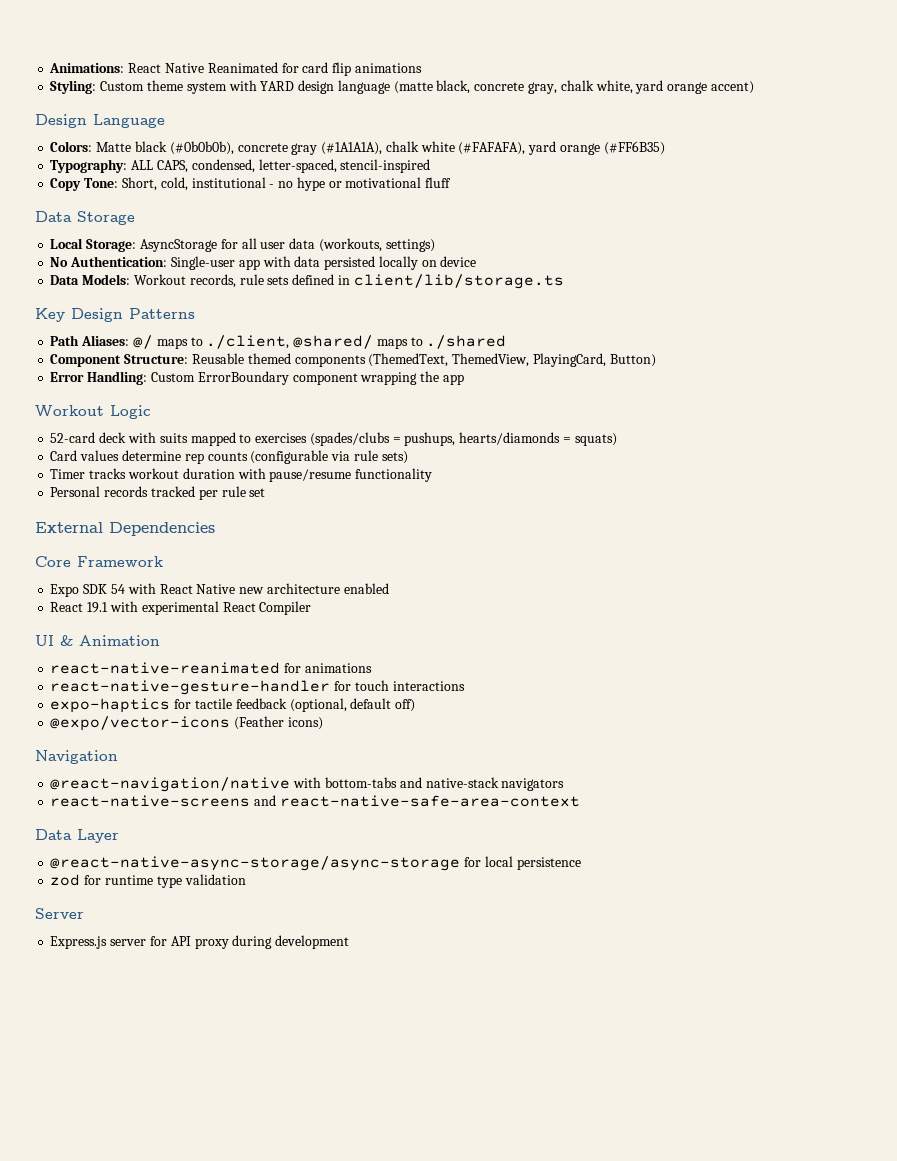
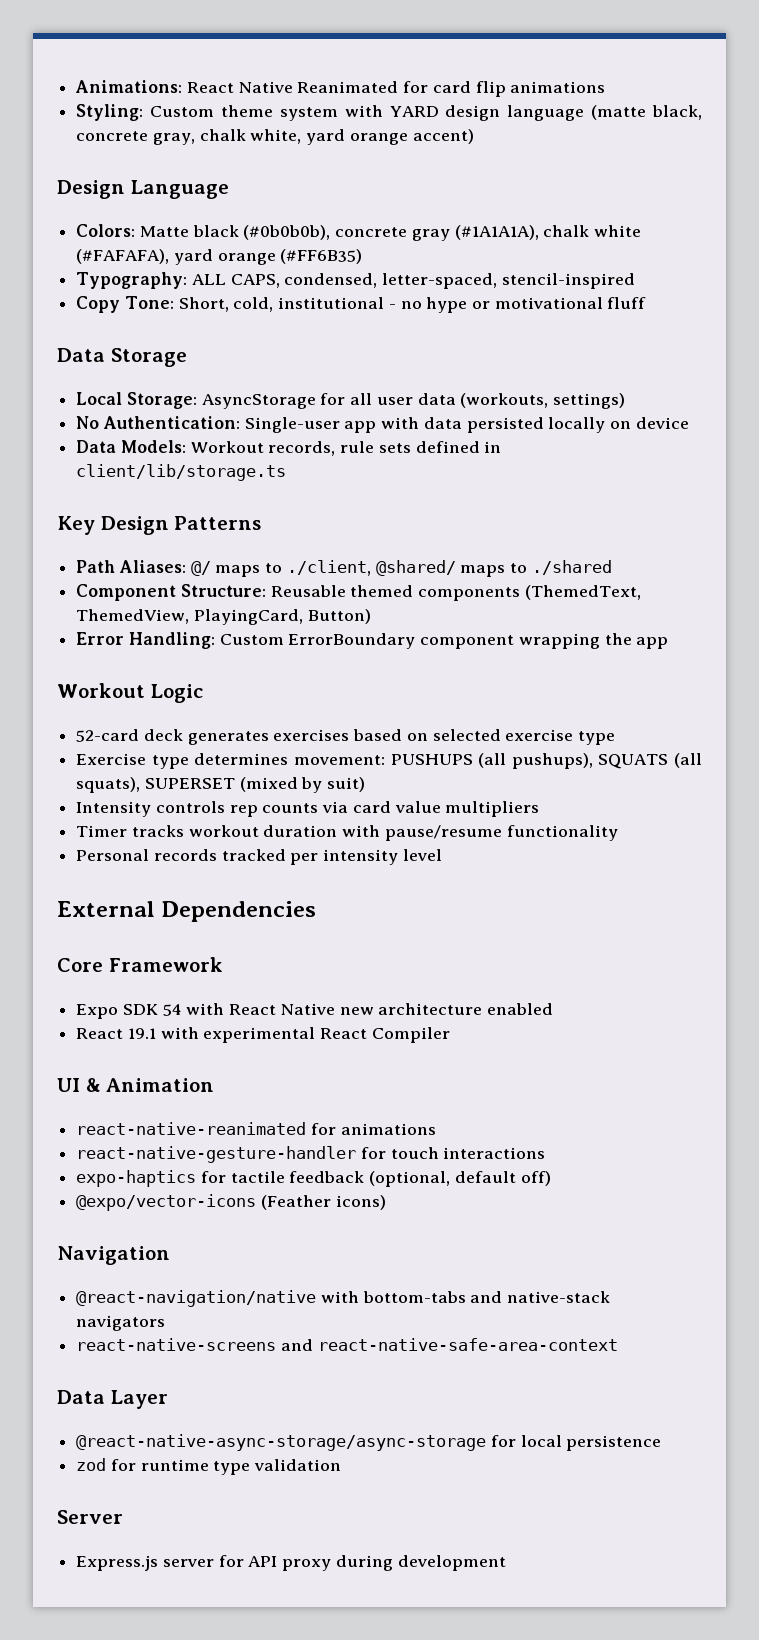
- 52-card deck with suits mapped to exercises (spades/clubs = pushups, hearts/diamonds = squats)
- Card values determine rep counts (configurable via rule sets)
+ 52-card deck generates exercises based on selected exercise type
+ Exercise type determines movement: PUSHUPS (all pushups), SQUATS (all squats), SUPERSET (mixed by suit)
+ Intensity controls rep counts via card value multipliers
- Personal records tracked per rule set
+ Personal records tracked per intensity level

